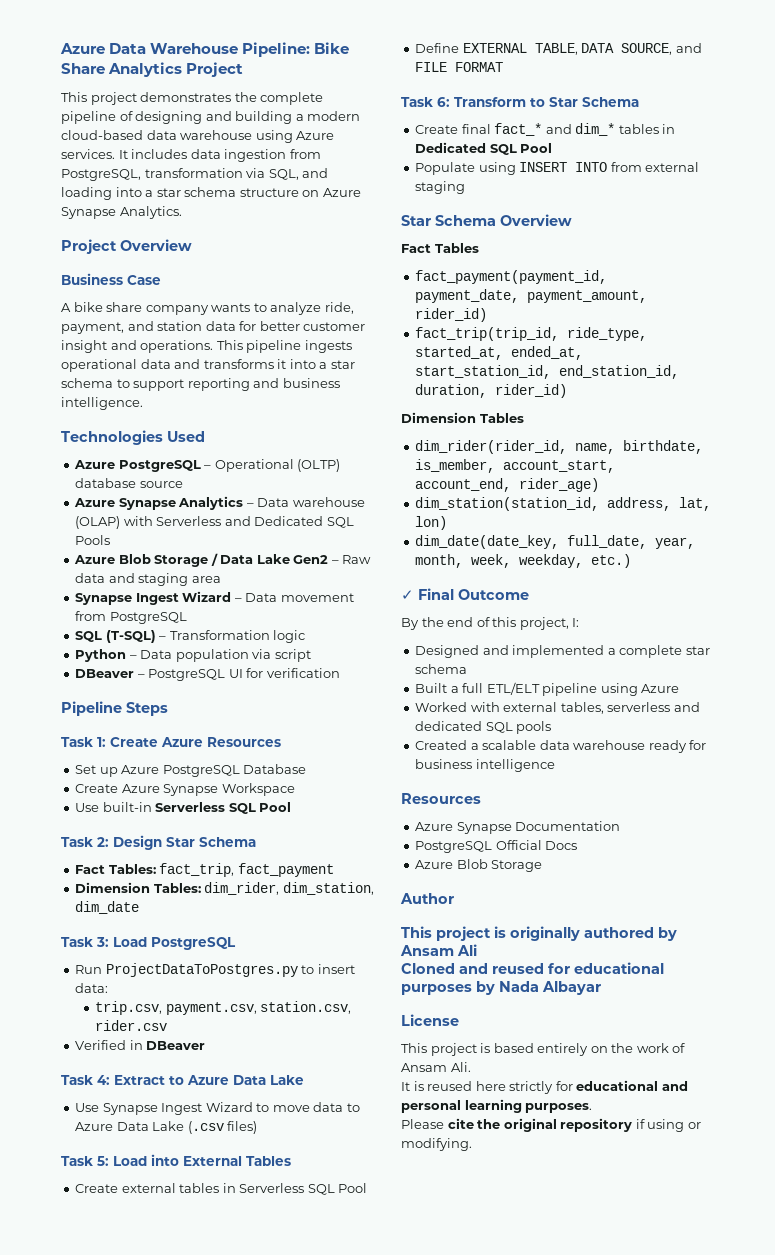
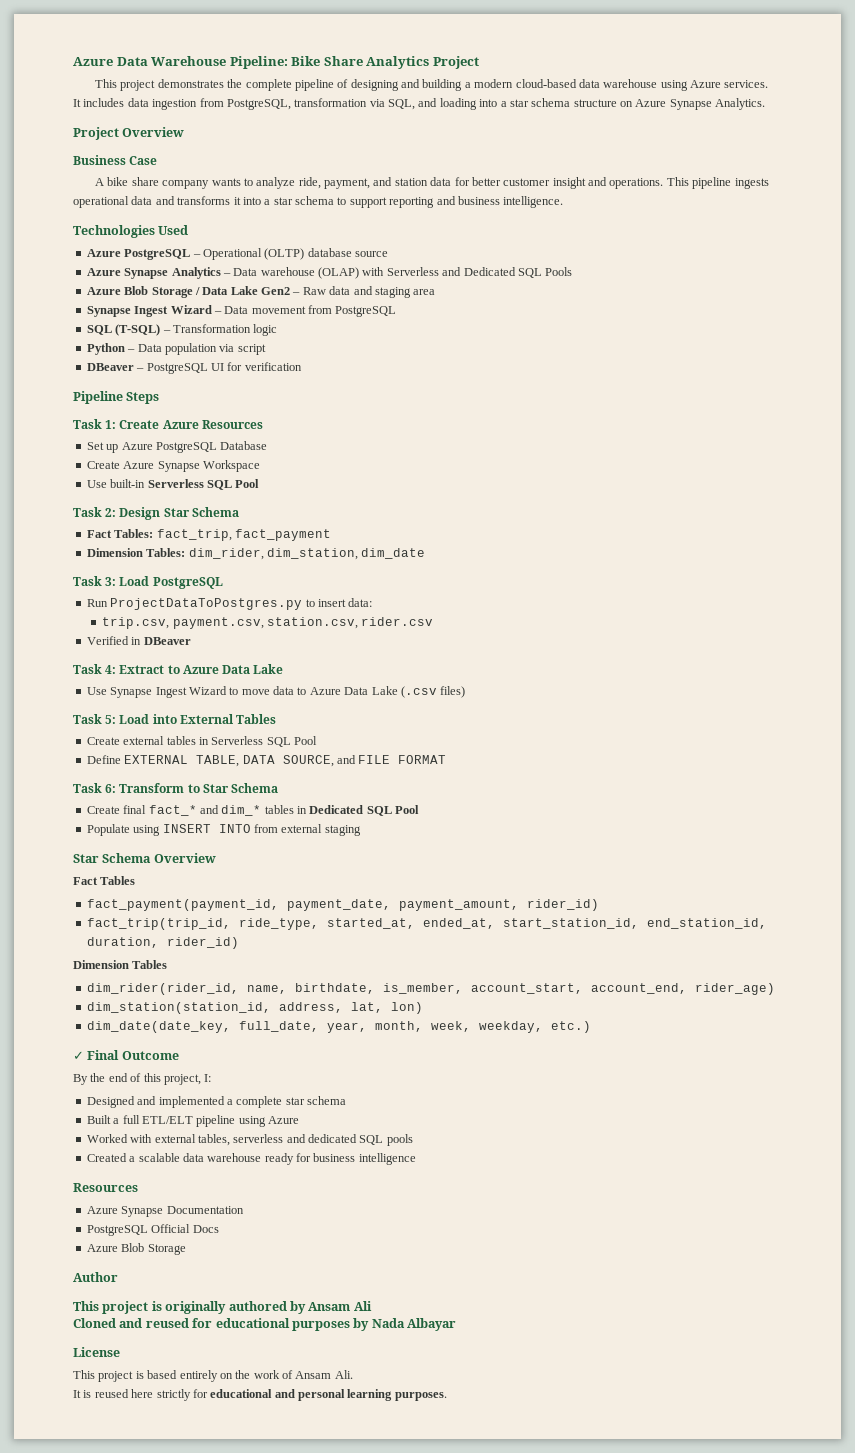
- Please cite the original repository if using or modifying.

